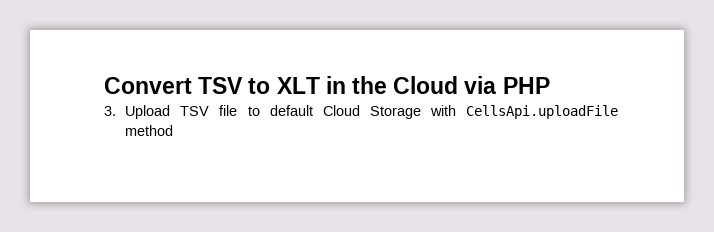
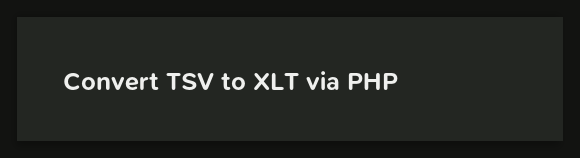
- Convert TSV to XLT in the Cloud via PHP
+ Convert TSV to XLT via PHP
- 3. Upload TSV file to default Cloud Storage with CellsApi.uploadFile method

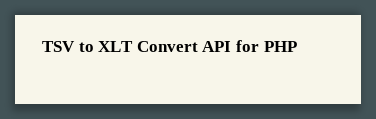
- Convert TSV to XLT via PHP
+ TSV to XLT Convert API for PHP

